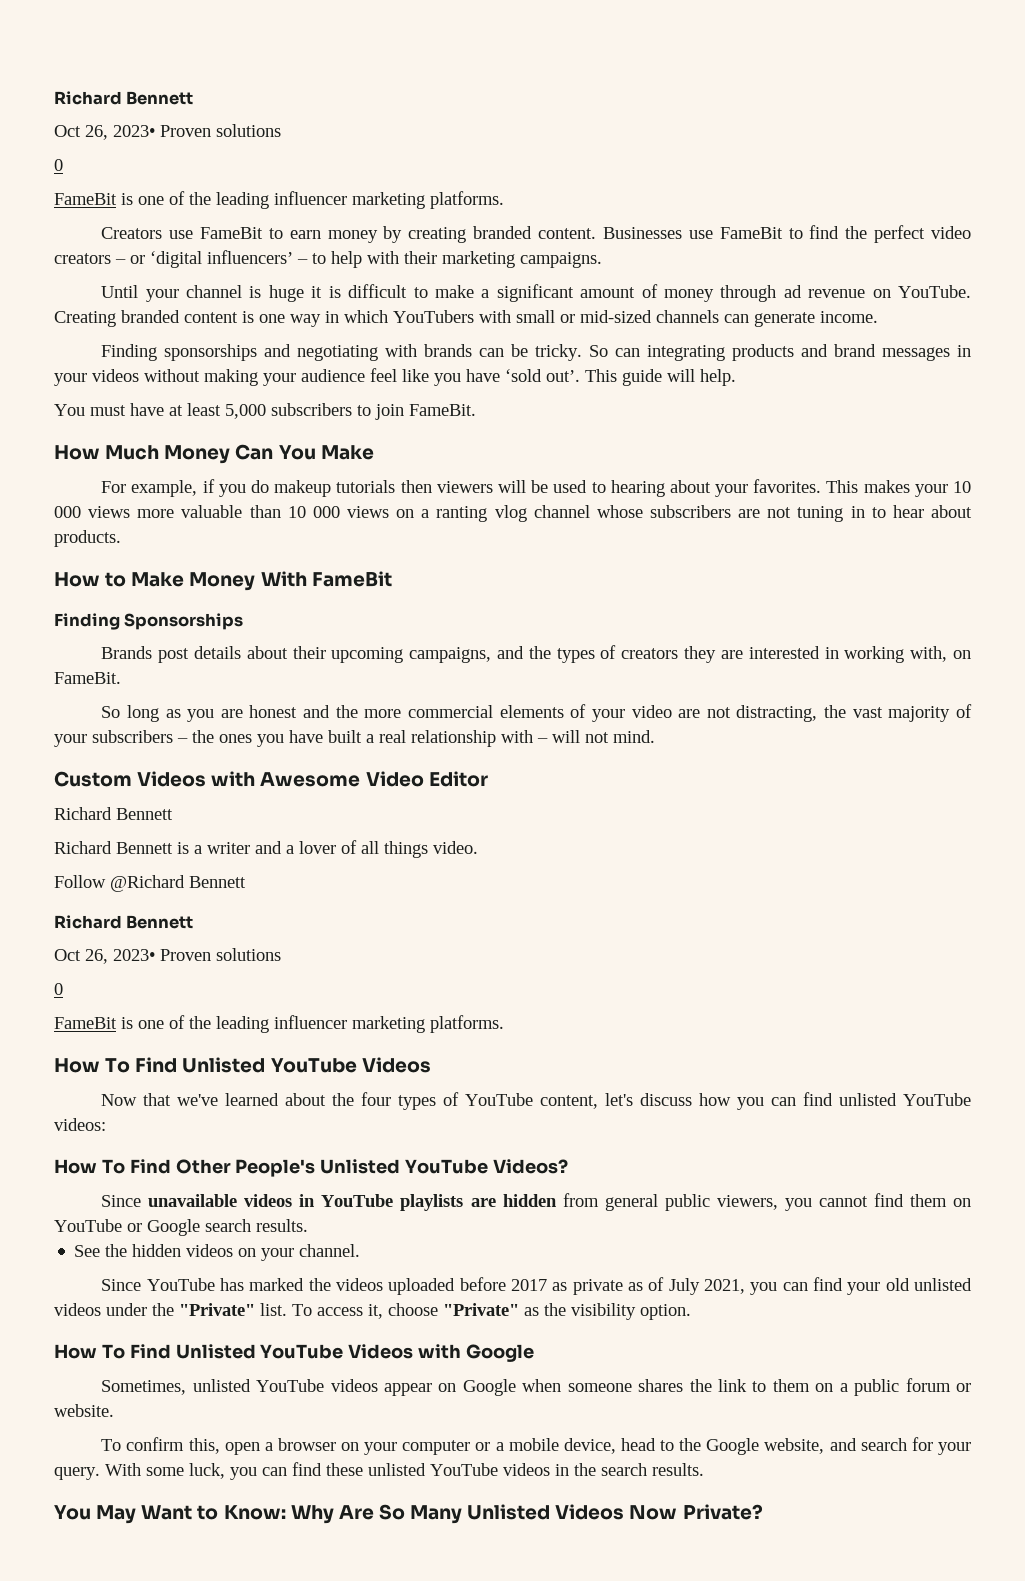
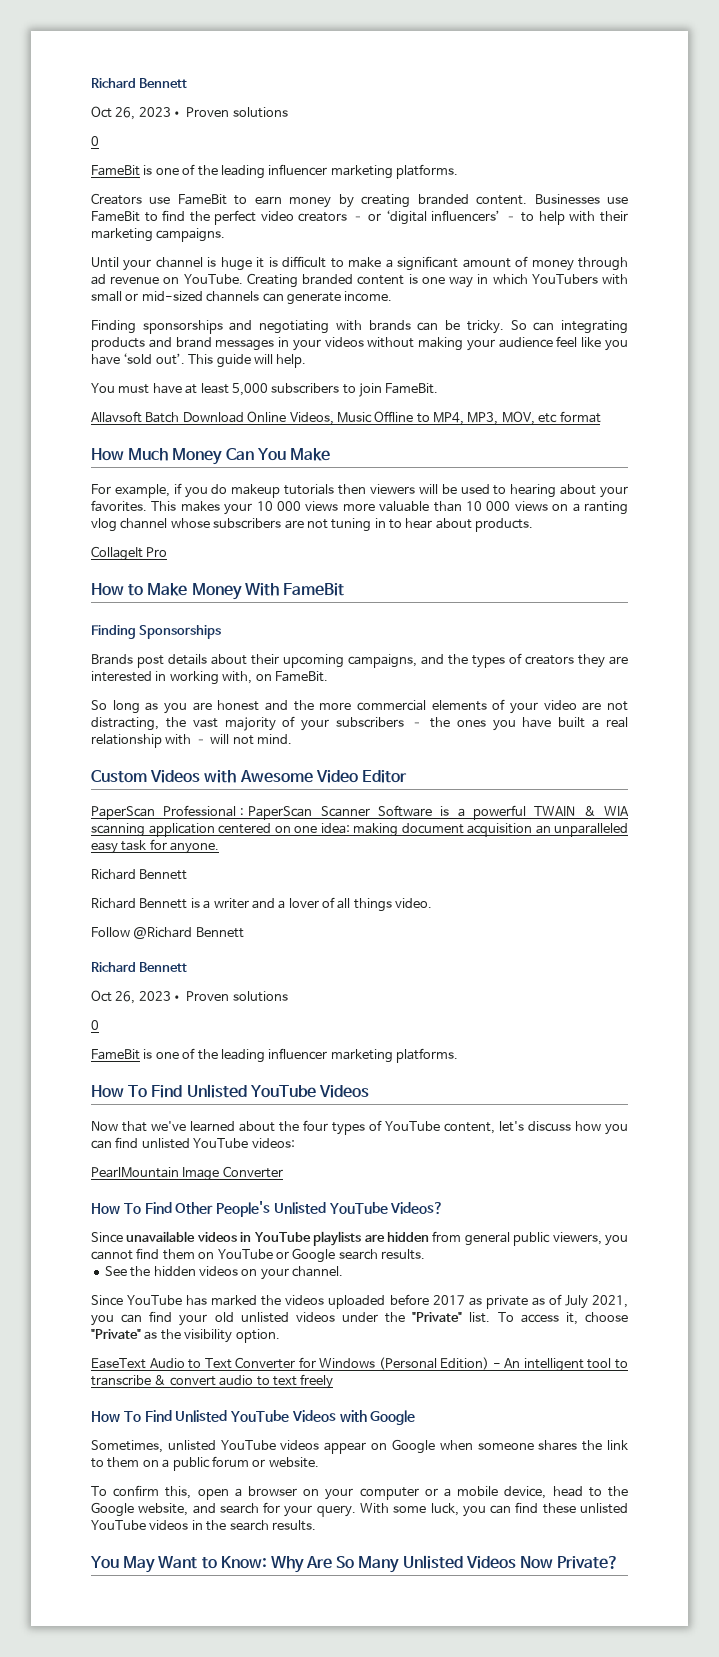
+ Allavsoft Batch Download Online Videos, Music Offline to MP4, MP3, MOV, etc format
+ CollageIt Pro
+ PaperScan Professional：PaperScan Scanner Software is a powerful TWAIN & WIA scanning application centered on one idea: making document acquisition an unparalleled easy task for anyone.
+ PearlMountain Image Converter
+ EaseText Audio to Text Converter for Windows (Personal Edition) - An intelligent tool to transcribe & convert audio to text freely

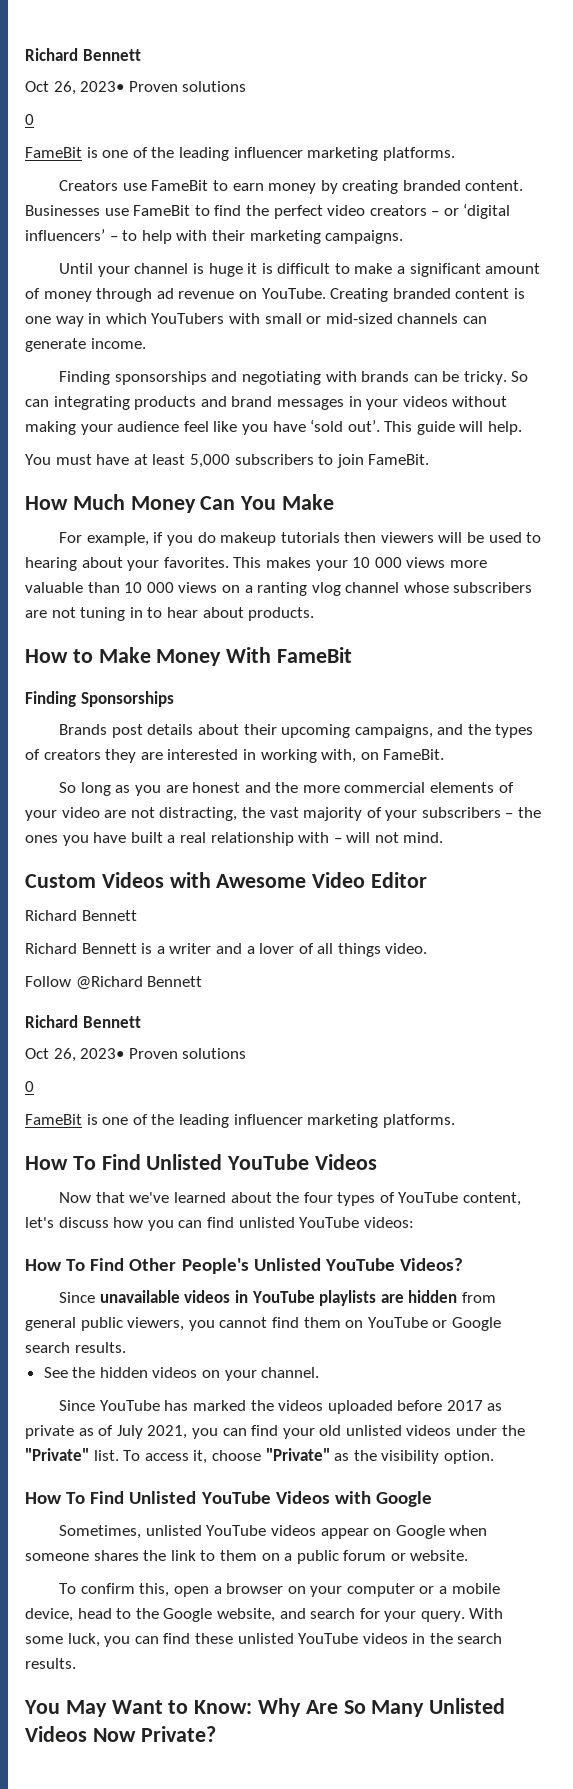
- Allavsoft Batch Download Online Videos, Music Offline to MP4, MP3, MOV, etc format
- CollageIt Pro
- PaperScan Professional：PaperScan Scanner Software is a powerful TWAIN & WIA scanning application centered on one idea: making document acquisition an unparalleled easy task for anyone.
- PearlMountain Image Converter
- EaseText Audio to Text Converter for Windows (Personal Edition) - An intelligent tool to transcribe & convert audio to text freely

